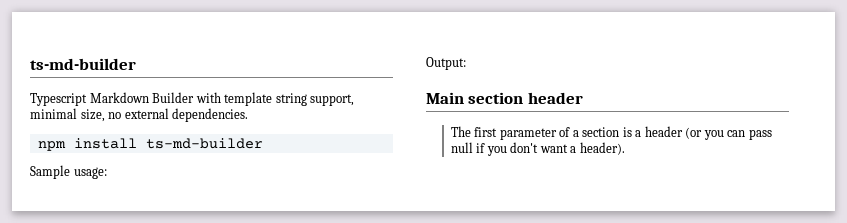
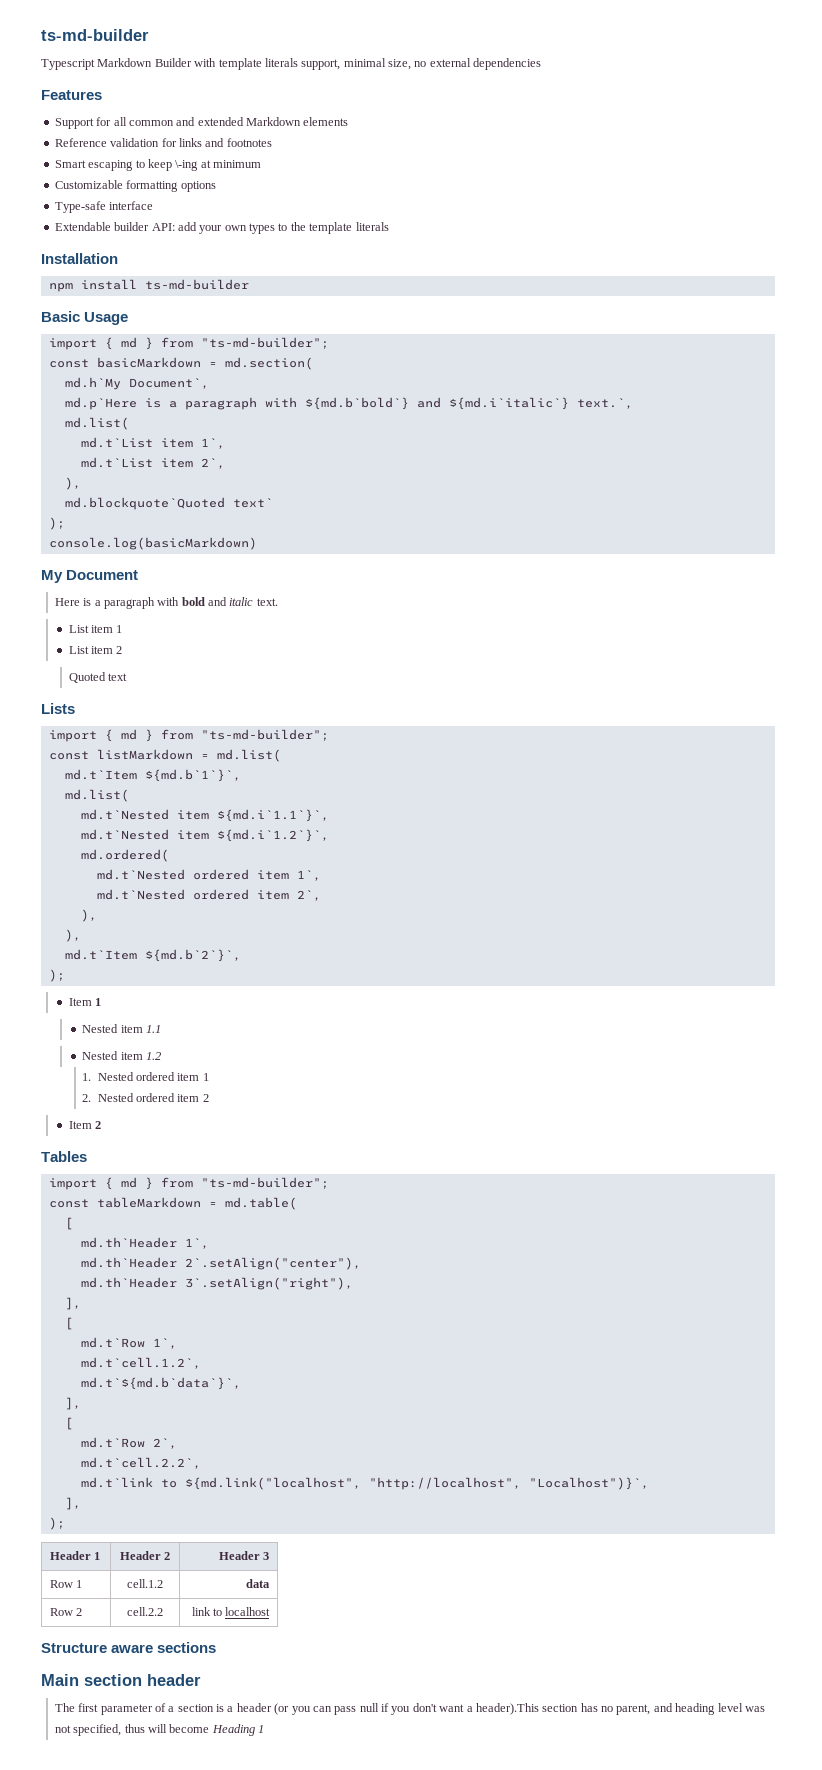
- Typescript Markdown Builder with template string support, minimal size, no external dependencies.
+ Typescript Markdown Builder with template literals support, minimal size, no external dependencies
+ Features
+ Support for all common and extended Markdown elements
+ Reference validation for links and footnotes
+ Smart escaping to keep \-ing at minimum
+ Customizable formatting options
+ Type-safe interface
+ Extendable builder API: add your own types to the template literals
+ Installation
  npm install ts-md-builder
- Sample usage:
- Output:
+ Basic Usage
+ import { md } from "ts-md-builder";
+ const basicMarkdown = md.section(
+ md.h`My Document`,
+ md.p`Here is a paragraph with ${md.b`bold`} and ${md.i`italic`} text.`,
+ md.list(
+ md.t`List item 1`,
+ md.t`List item 2`,
+ ),
+ md.blockquote`Quoted text`
+ );
+ console.log(basicMarkdown)
+ My Document
+ Here is a paragraph with bold and italic text.
+ List item 1
+ List item 2
+ Quoted text
+ Lists
+ import { md } from "ts-md-builder";
+ const listMarkdown = md.list(
+ md.t`Item ${md.b`1`}`,
+ md.list(
+ md.t`Nested item ${md.i`1.1`}`,
+ md.t`Nested item ${md.i`1.2`}`,
+ md.ordered(
+ md.t`Nested ordered item 1`,
+ md.t`Nested ordered item 2`,
+ ),
+ ),
+ md.t`Item ${md.b`2`}`,
+ );
+ Item 1
+ Nested item 1.1
+ Nested item 1.2
+ 1. Nested ordered item 1
+ 2. Nested ordered item 2
+ Item 2
+ Tables
+ import { md } from "ts-md-builder";
+ const tableMarkdown = md.table(
+ [
+ md.th`Header 1`,
+ md.th`Header 2`.setAlign("center"),
+ md.th`Header 3`.setAlign("right"),
+ ],
+ [
+ md.t`Row 1`,
+ md.t`cell.1.2`,
+ md.t`${md.b`data`}`,
+ ],
+ [
+ md.t`Row 2`,
+ md.t`cell.2.2`,
+ md.t`link to ${md.link("localhost", "http://localhost", "Localhost")}`,
+ ],
+ );
+ Header 1 | Header 2 | Header 3
+ Row 1 | cell.1.2 | data
+ Row 2 | cell.2.2 | link to localhost
+ Structure aware sections
- The first parameter of a section is a header (or you can pass null if you don't want a header).
+ The first parameter of a section is a header (or you can pass null if you don't want a header).This section has no parent, and heading level was not specified, thus will become Heading 1

